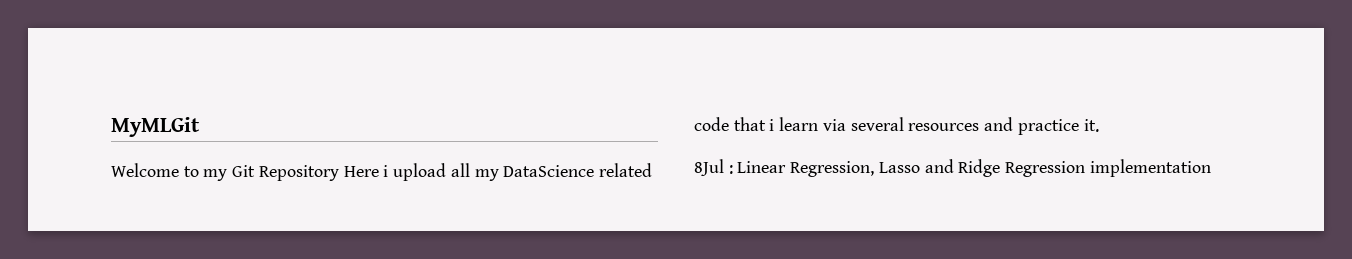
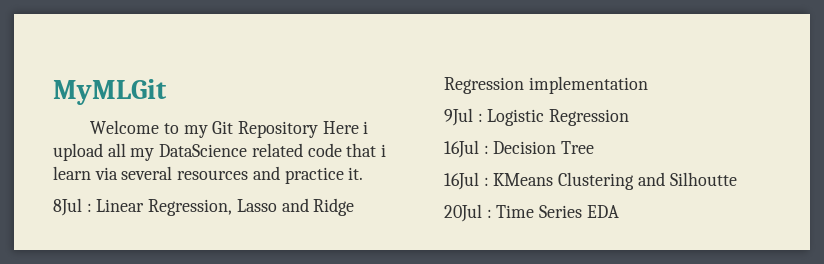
+ 9Jul : Logistic Regression
+ 16Jul : Decision Tree
+ 16Jul : KMeans Clustering and Silhoutte
+ 20Jul : Time Series EDA

